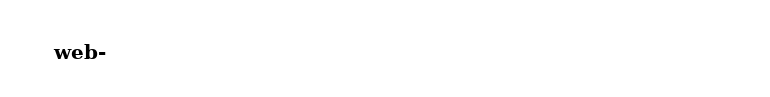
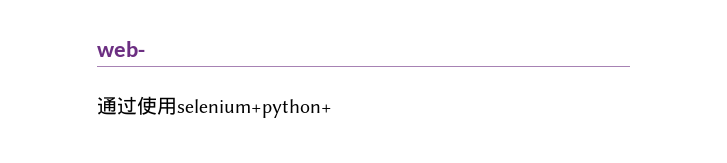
+ 通过使用selenium+python+

